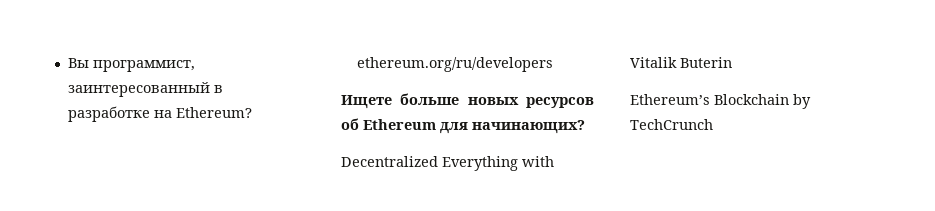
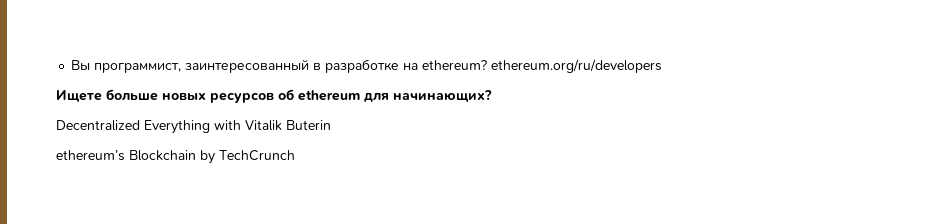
- Вы программист, заинтересованный в разработке на Ethereum? ethereum.org/ru/developers
+ Вы программист, заинтересованный в разработке на ethereum? ethereum.org/ru/developers
- Ищете больше новых ресурсов об Ethereum для начинающих?
+ Ищете больше новых ресурсов об ethereum для начинающих?
- Ethereum’s Blockchain by TechCrunch
+ ethereum’s Blockchain by TechCrunch

